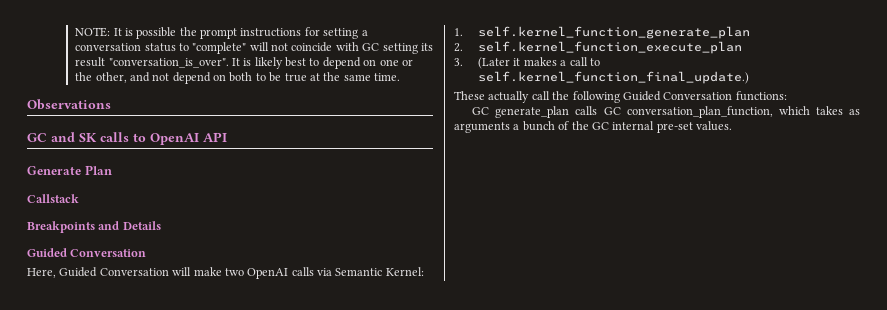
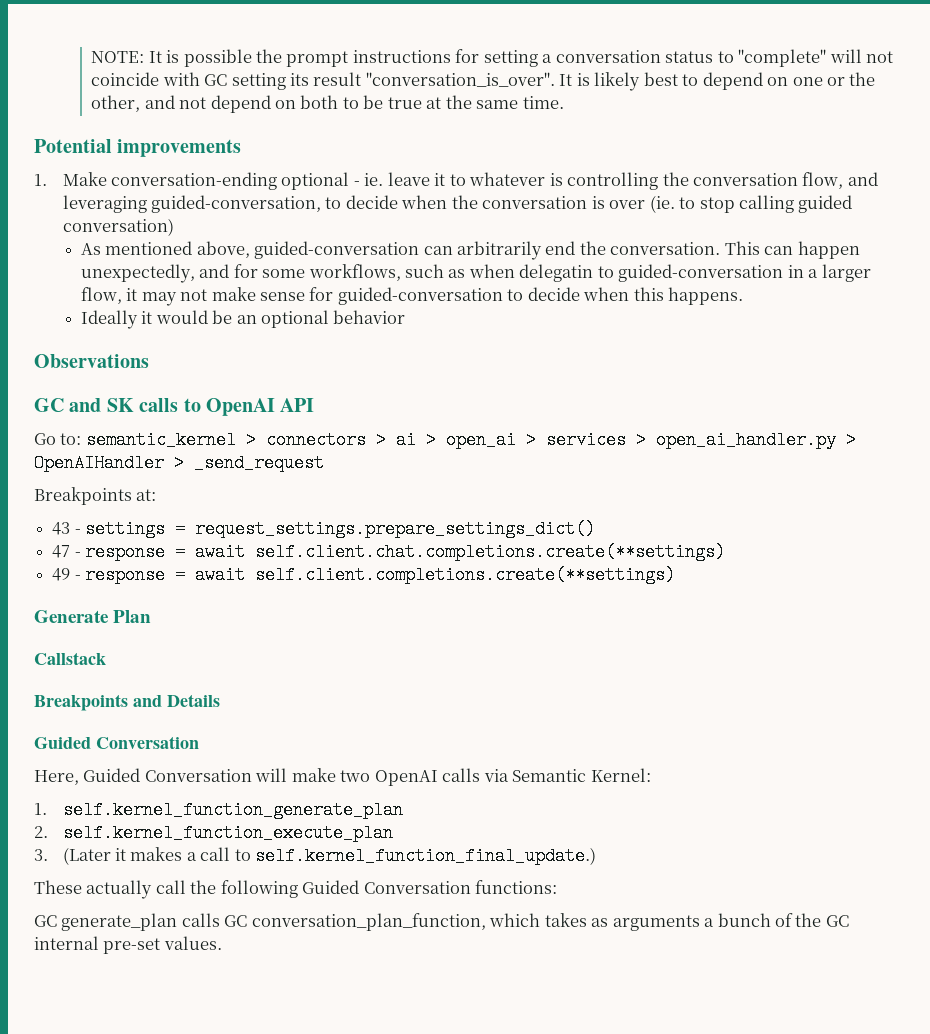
+ Potential improvements
+ 1. Make conversation-ending optional - ie. leave it to whatever is controlling the conversation flow, and leveraging guided-conversation, to decide when the conversation is over (ie. to stop calling guided conversation)
+ As mentioned above, guided-conversation can arbitrarily end the conversation. This can happen unexpectedly, and for some workflows, such as when delegatin to guided-conversation in a larger flow, it may not make sense for guided-conversation to decide when this happens.
+ Ideally it would be an optional behavior
+ Go to: semantic_kernel > connectors > ai > open_ai > services > open_ai_handler.py > OpenAIHandler > _send_request
+ Breakpoints at:
+ 43 - settings = request_settings.prepare_settings_dict()
+ 47 - response = await self.client.chat.completions.create(**settings)
+ 49 - response = await self.client.completions.create(**settings)

